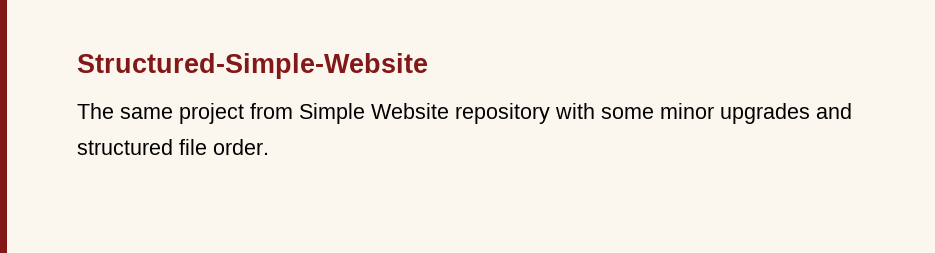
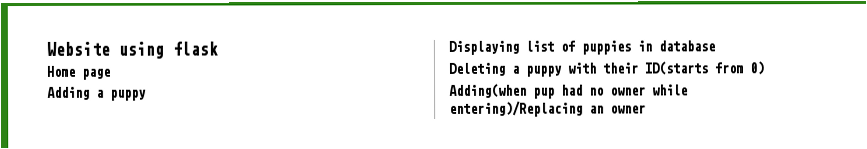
- Structured-Simple-Website
- The same project from Simple Website repository with some minor upgrades and structured file order.
+ Website using flask
+ Home page
+ Adding a puppy
+ Displaying list of puppies in database
+ Deleting a puppy with their ID(starts from 0)
+ Adding(when pup had no owner while entering)/Replacing an owner

